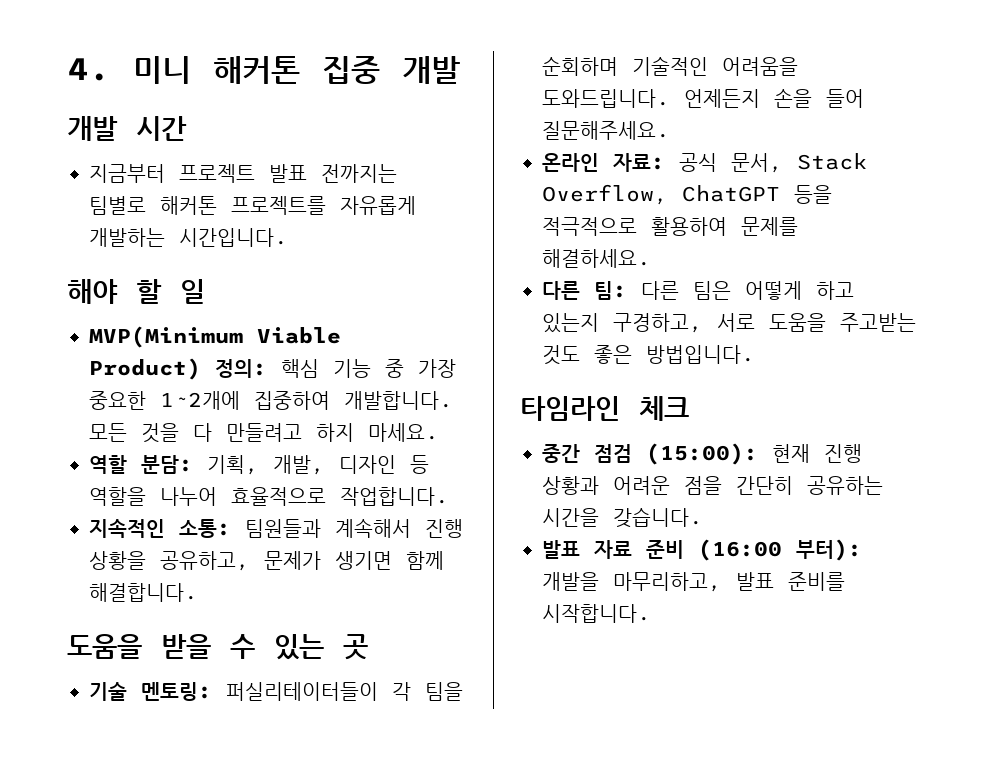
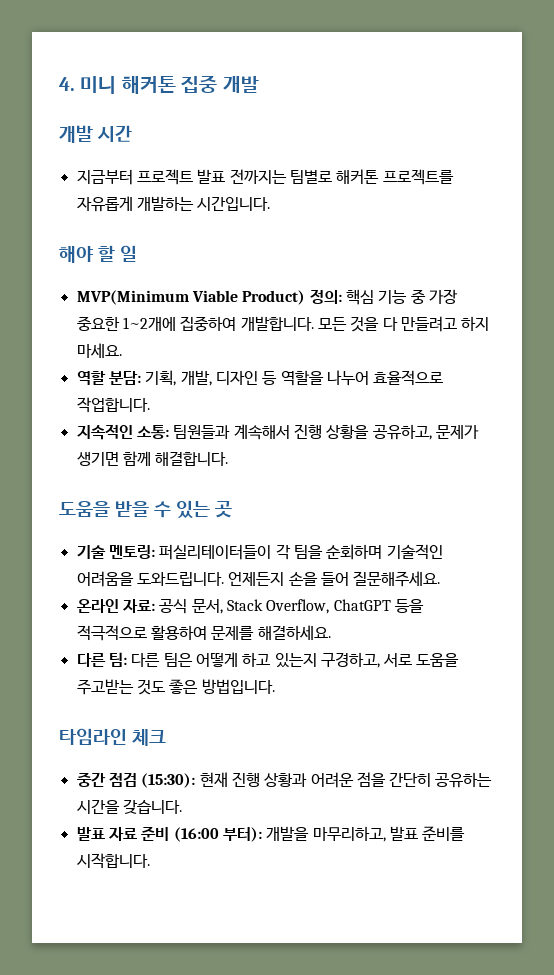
- 중간 점검 (15:00): 현재 진행 상황과 어려운 점을 간단히 공유하는 시간을 갖습니다.
+ 중간 점검 (15:30): 현재 진행 상황과 어려운 점을 간단히 공유하는 시간을 갖습니다.

